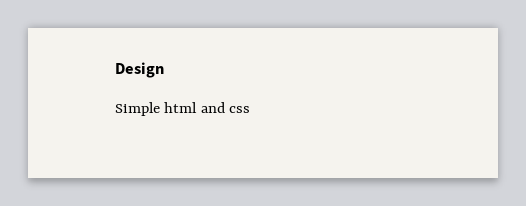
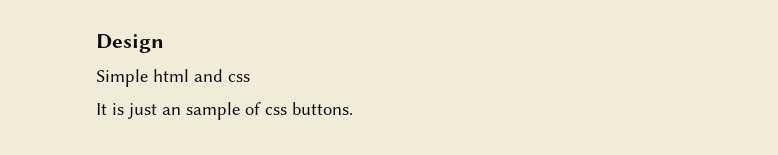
+ It is just an sample of css buttons.

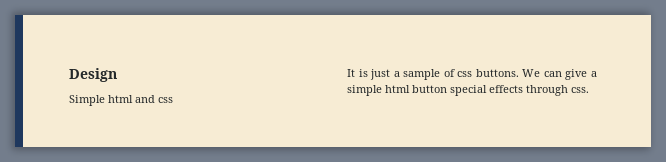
- It is just an sample of css buttons.
+ It is just a sample of css buttons.
+ We can give a simple html button special effects through css.

